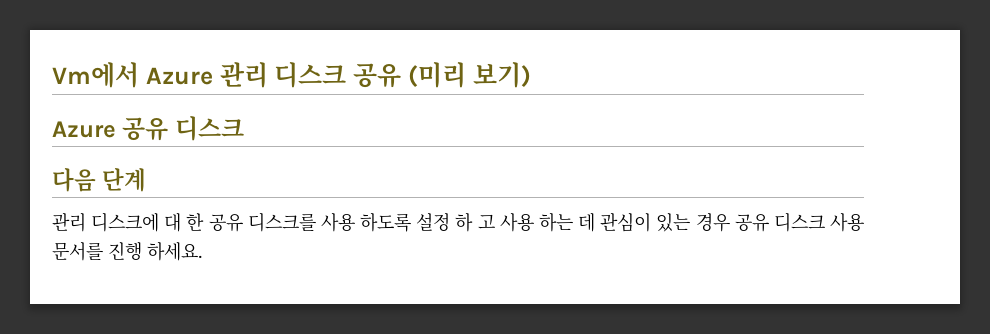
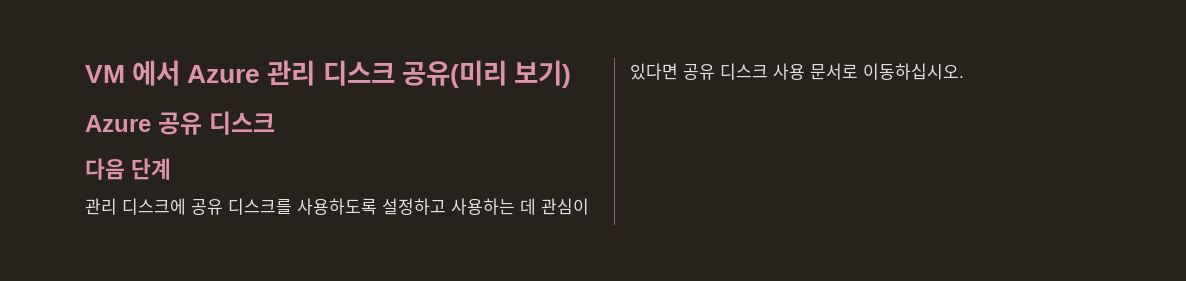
- Vm에서 Azure 관리 디스크 공유 (미리 보기)
+ VM 에서 Azure 관리 디스크 공유(미리 보기)
- 관리 디스크에 대 한 공유 디스크를 사용 하도록 설정 하 고 사용 하는 데 관심이 있는 경우 공유 디스크 사용 문서를 진행 하세요.
+ 관리 디스크에 공유 디스크를 사용하도록 설정하고 사용하는 데 관심이 있다면 공유 디스크 사용 문서로 이동하십시오.

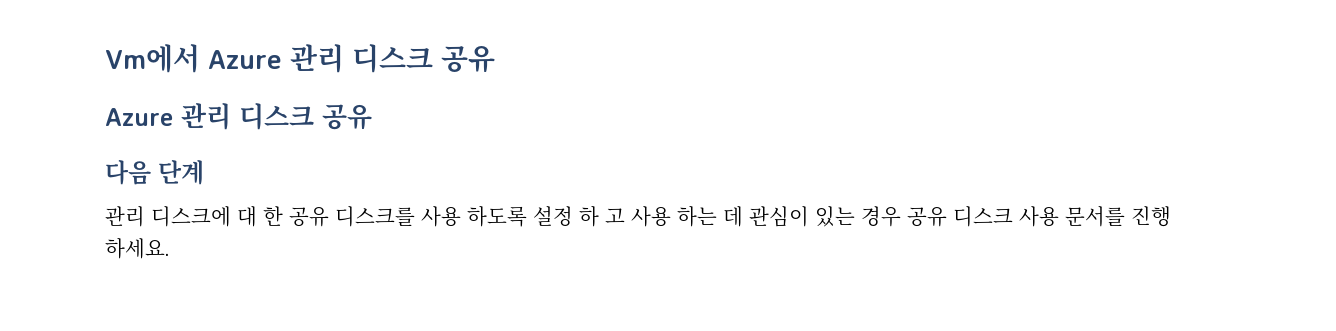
- VM 에서 Azure 관리 디스크 공유(미리 보기)
- Azure 공유 디스크
+ Vm에서 Azure 관리 디스크 공유
+ Azure 관리 디스크 공유
- 관리 디스크에 공유 디스크를 사용하도록 설정하고 사용하는 데 관심이 있다면 공유 디스크 사용 문서로 이동하십시오.
+ 관리 디스크에 대 한 공유 디스크를 사용 하도록 설정 하 고 사용 하는 데 관심이 있는 경우 공유 디스크 사용 문서를 진행 하세요.

